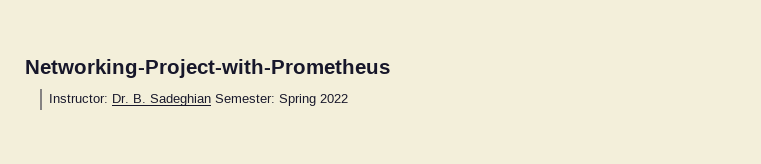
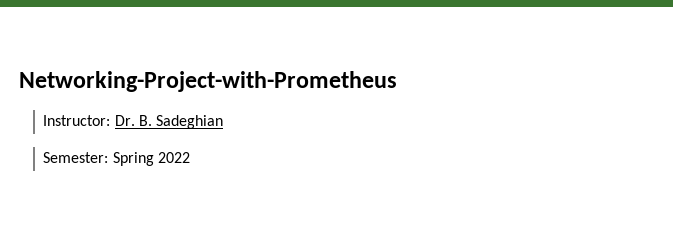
- Instructor: Dr. B. Sadeghian Semester: Spring 2022
+ Instructor: Dr. B. Sadeghian
+ Semester: Spring 2022

